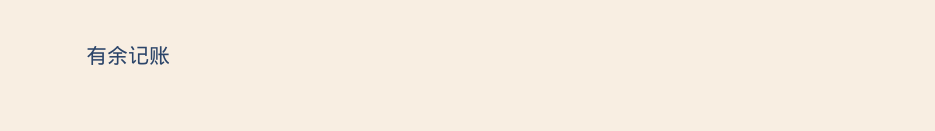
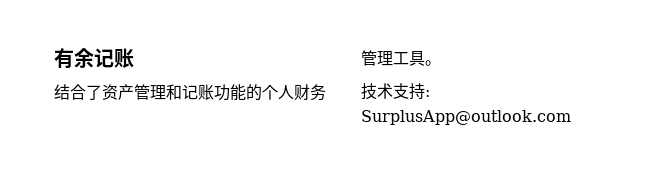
+ 结合了资产管理和记账功能的个人财务管理工具。
+ 技术支持: SurplusApp@outlook.com

